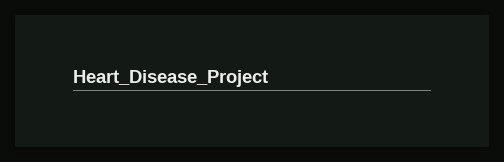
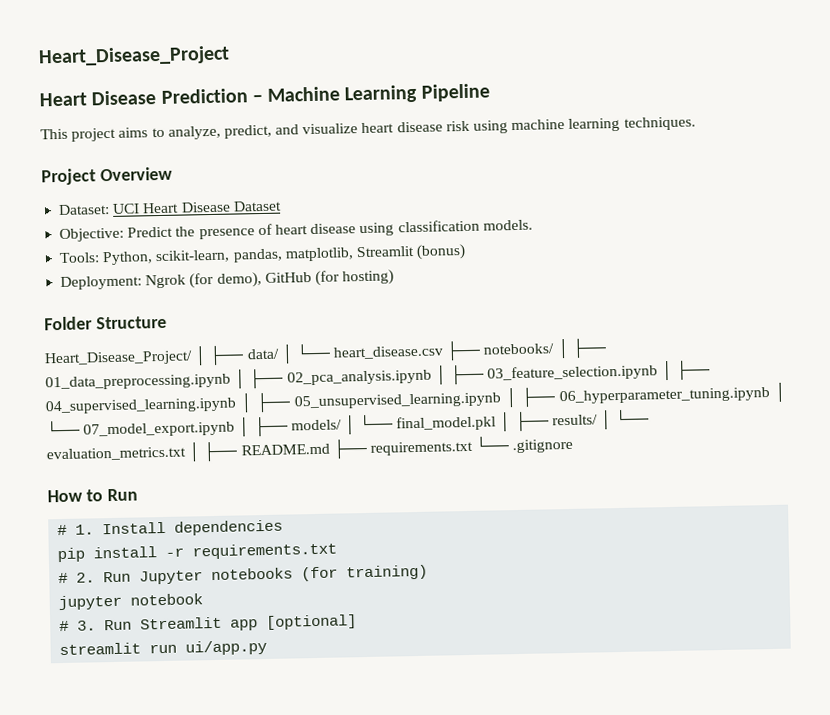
+ Heart Disease Prediction – Machine Learning Pipeline
+ This project aims to analyze, predict, and visualize heart disease risk using machine learning techniques.
+ Project Overview
+ Dataset: UCI Heart Disease Dataset
+ Objective: Predict the presence of heart disease using classification models.
+ Tools: Python, scikit-learn, pandas, matplotlib, Streamlit (bonus)
+ Deployment: Ngrok (for demo), GitHub (for hosting)
+ Folder Structure
+ Heart_Disease_Project/ │ ├── data/ │ └── heart_disease.csv ├── notebooks/ │ ├── 01_data_preprocessing.ipynb │ ├── 02_pca_analysis.ipynb │ ├── 03_feature_selection.ipynb │ ├── 04_supervised_learning.ipynb │ ├── 05_unsupervised_learning.ipynb │ ├── 06_hyperparameter_tuning.ipynb │ └── 07_model_export.ipynb │ ├── models/ │ └── final_model.pkl │ ├── results/ │ └── evaluation_metrics.txt │ ├── README.md ├── requirements.txt └── .gitignore
+ How to Run
+ # 1. Install dependencies
+ pip install -r requirements.txt
+ # 2. Run Jupyter notebooks (for training)
+ jupyter notebook
+ # 3. Run Streamlit app [optional]
+ streamlit run ui/app.py

